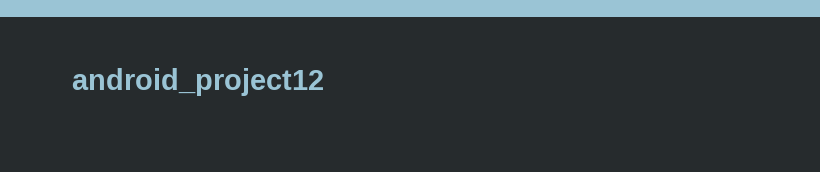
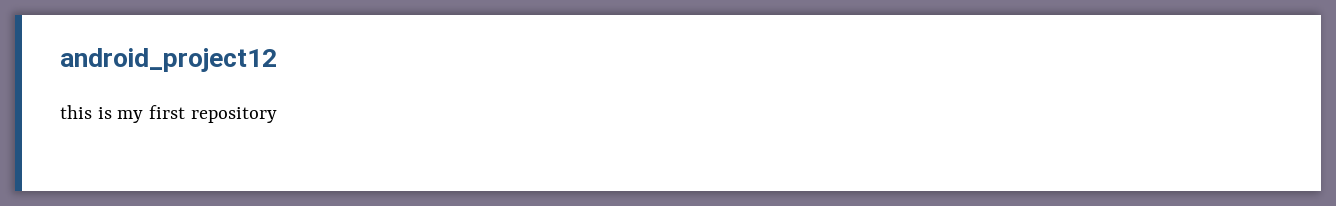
+ this is my first repository

